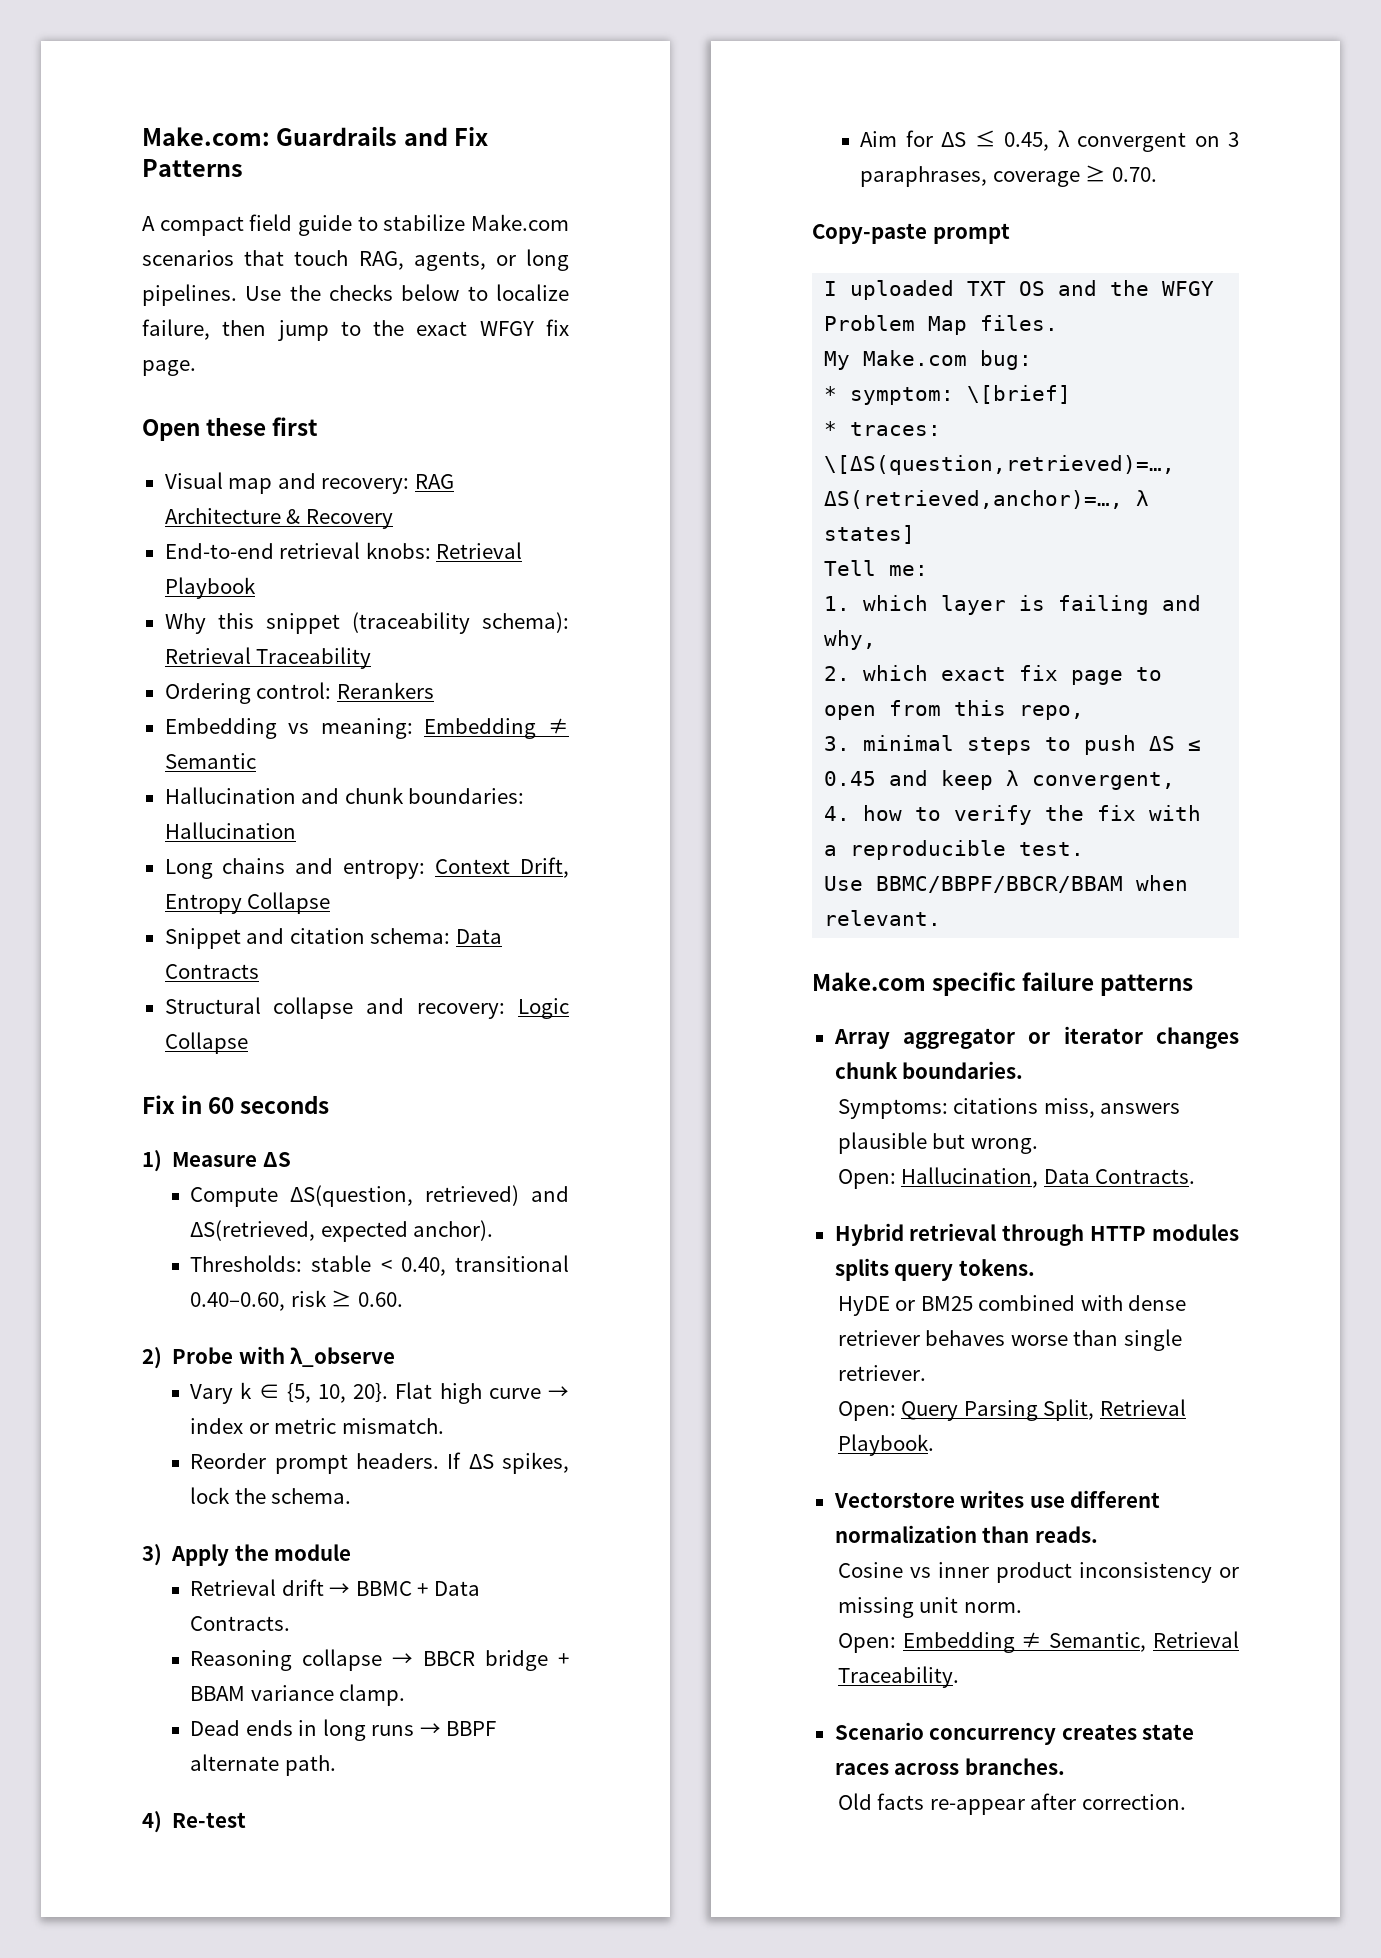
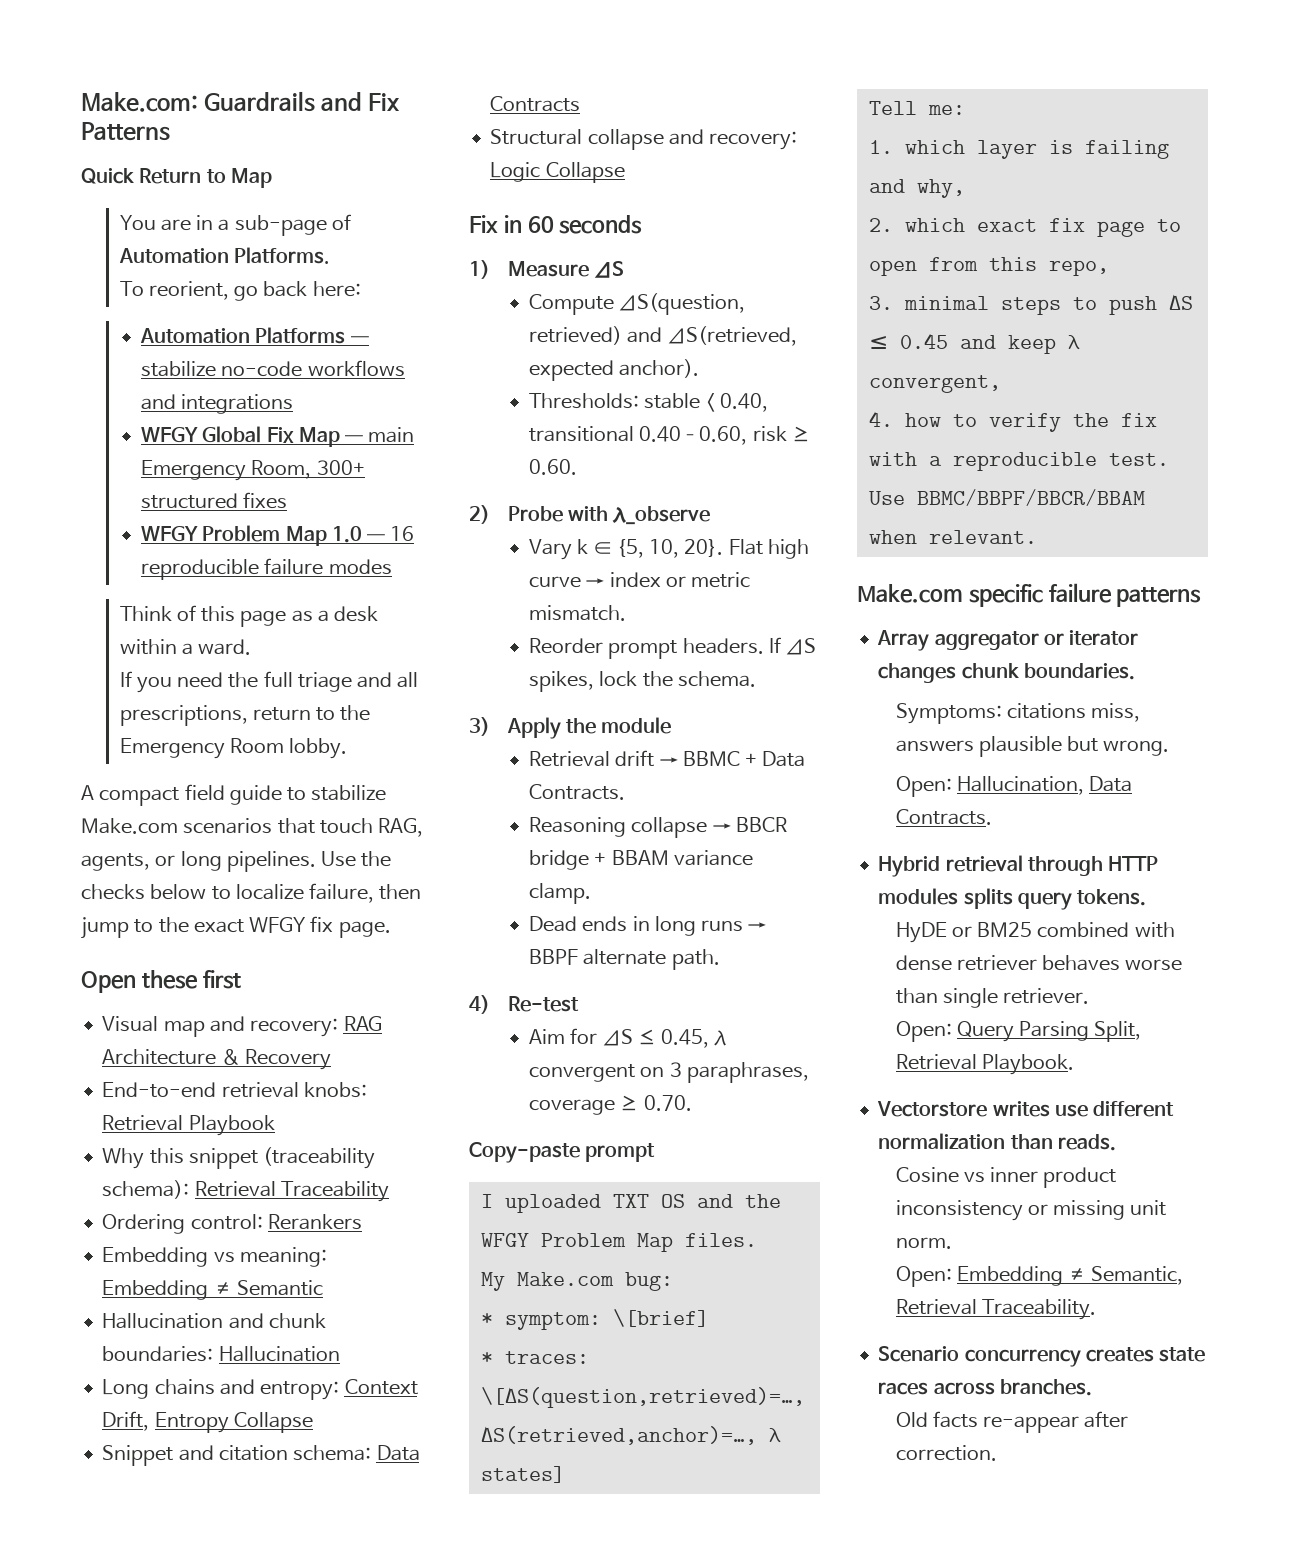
+ Quick Return to Map
+ You are in a sub-page of Automation Platforms.
+ To reorient, go back here:
+ Automation Platforms — stabilize no-code workflows and integrations
+ WFGY Global Fix Map — main Emergency Room, 300+ structured fixes
+ WFGY Problem Map 1.0 — 16 reproducible failure modes
+ Think of this page as a desk within a ward.
+ If you need the full triage and all prescriptions, return to the Emergency Room lobby.

